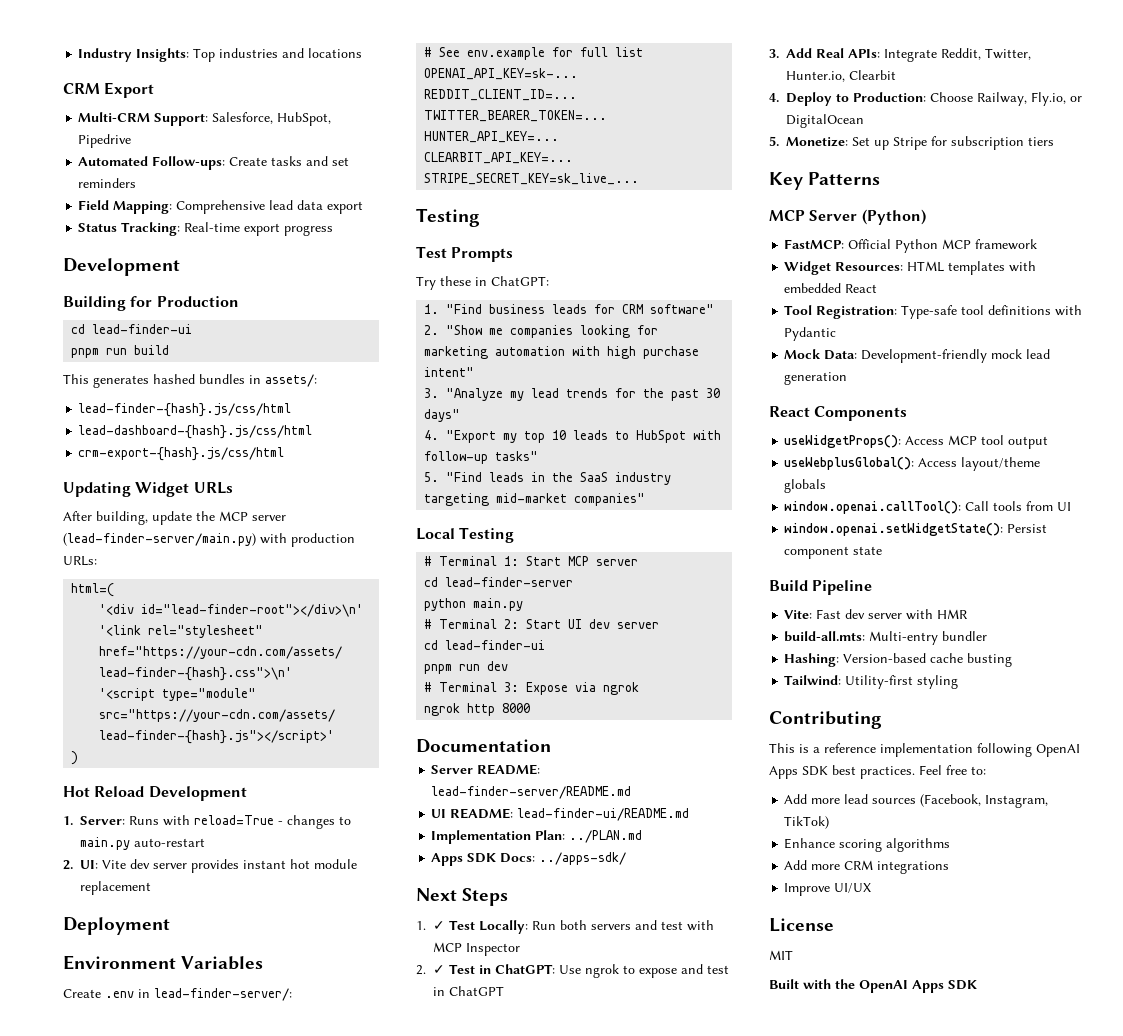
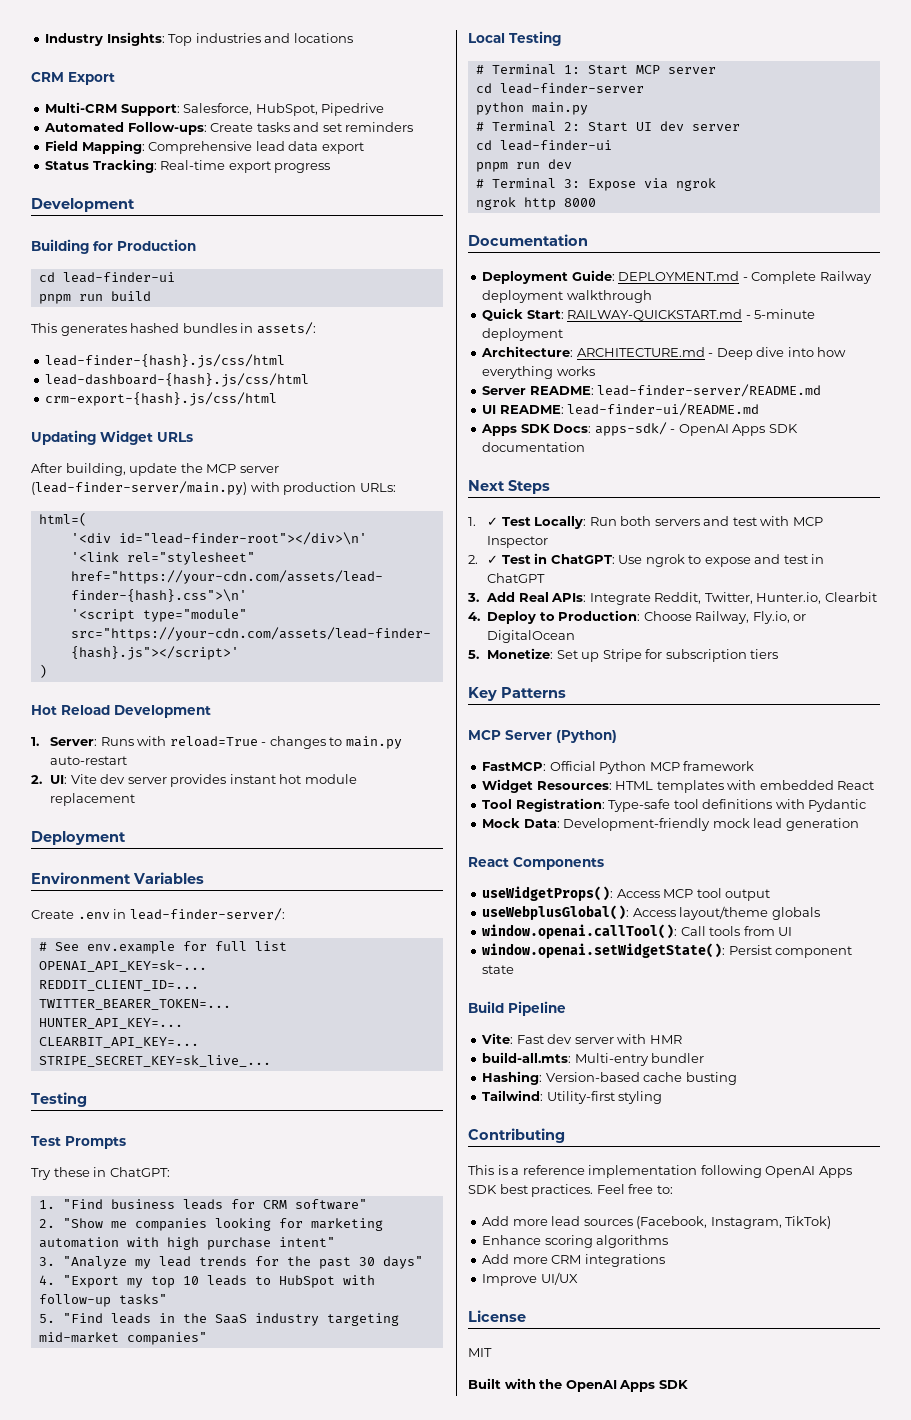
+ Deployment Guide: DEPLOYMENT.md - Complete Railway deployment walkthrough
+ Quick Start: RAILWAY-QUICKSTART.md - 5-minute deployment
+ Architecture: ARCHITECTURE.md - Deep dive into how everything works
- Implementation Plan: ../PLAN.md
- Apps SDK Docs: ../apps-sdk/
+ Apps SDK Docs: apps-sdk/ - OpenAI Apps SDK documentation

